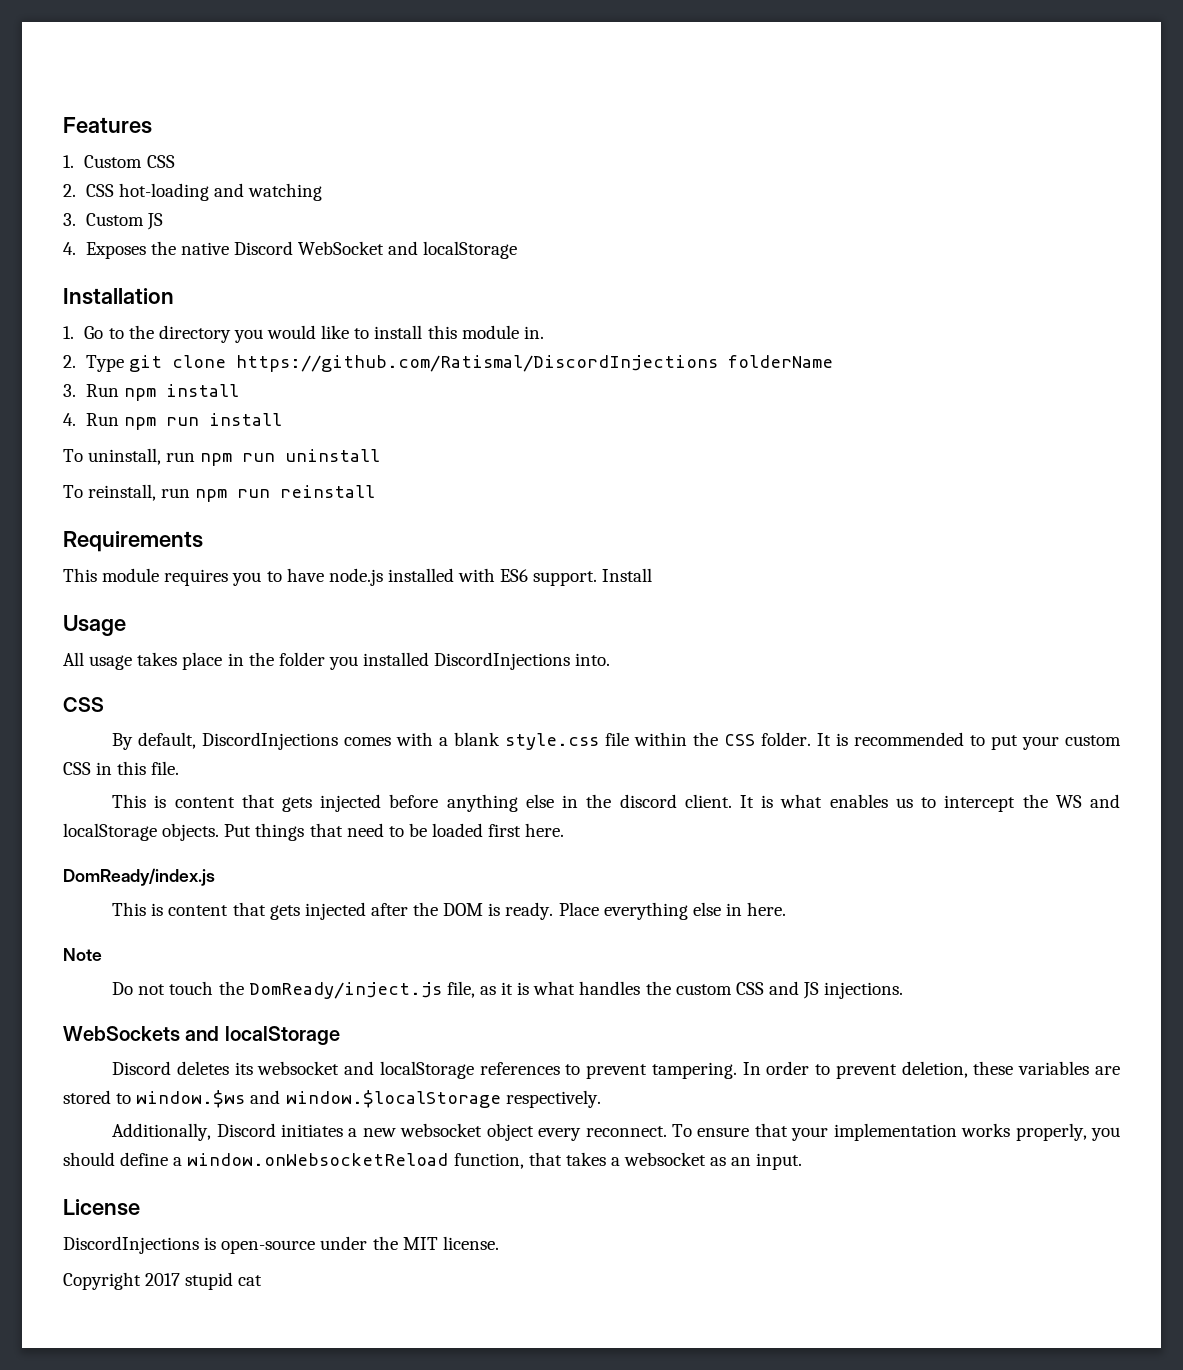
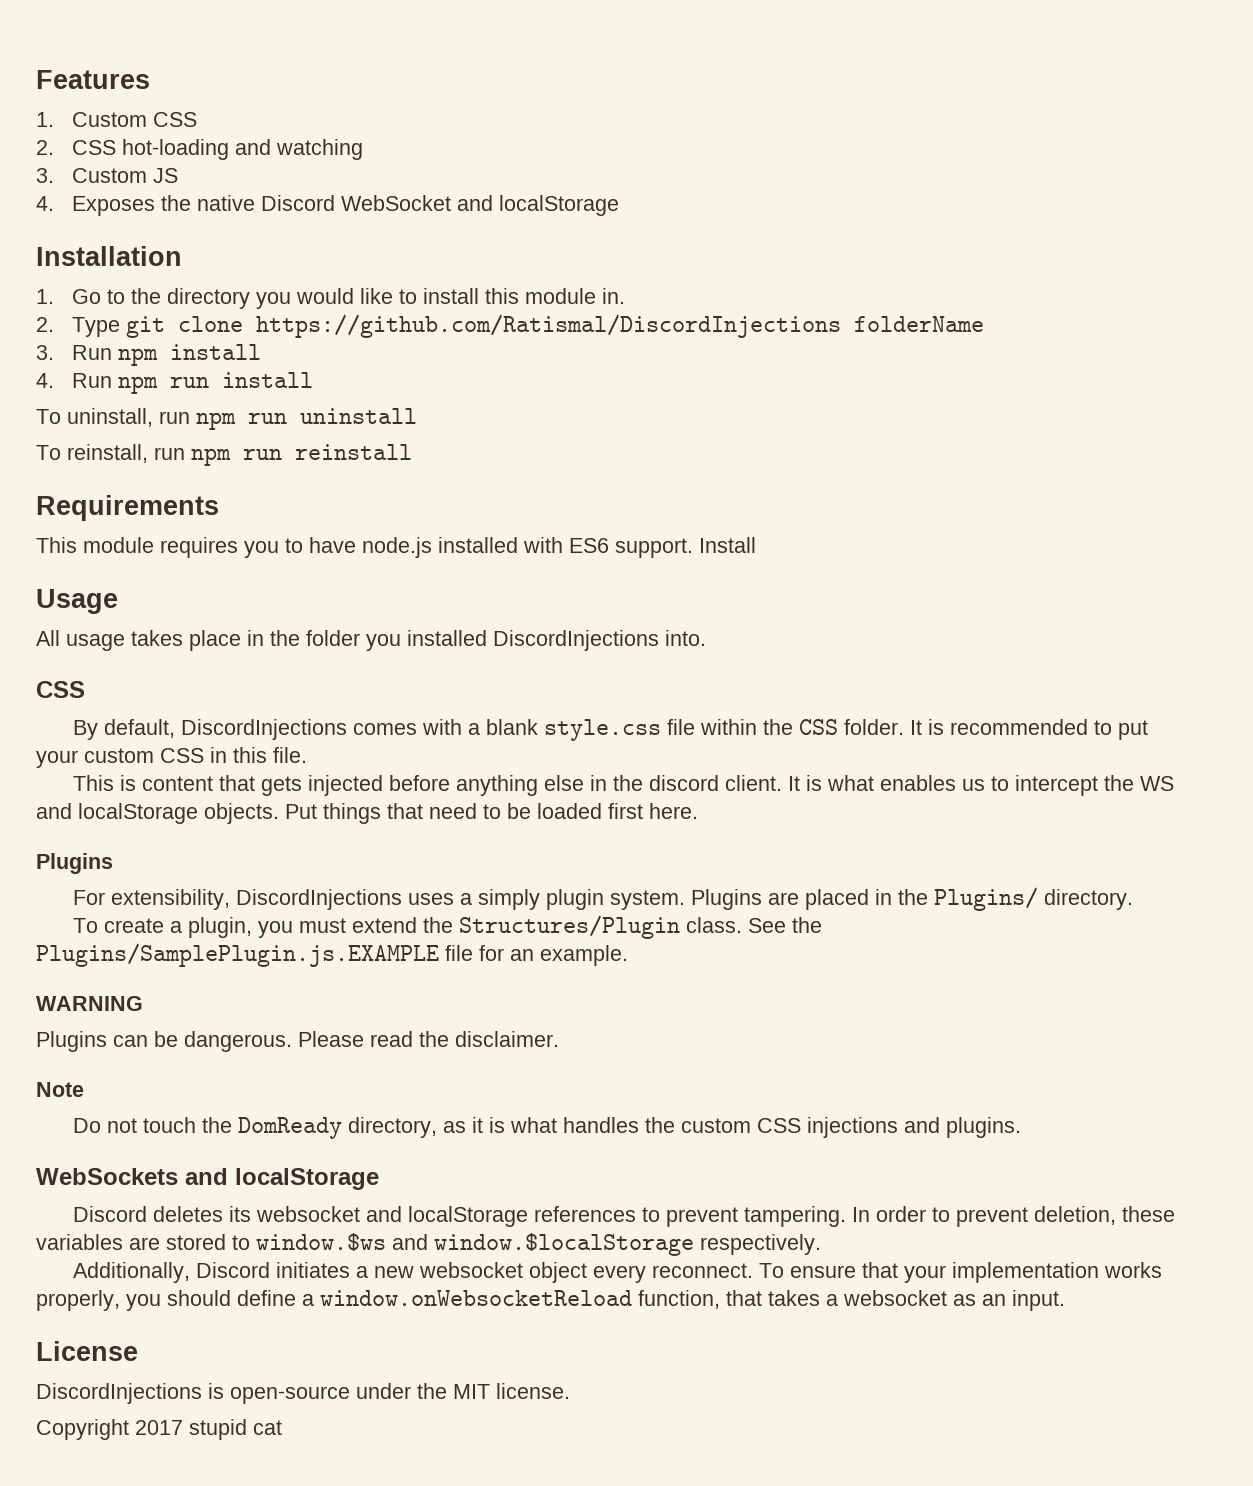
  Put things that need to be loaded first here.
- DomReady/index.js
- This is content that gets injected after the DOM is ready. Place everything else in here.
+ Plugins
+ For extensibility, DiscordInjections uses a simply plugin system. Plugins are placed in the Plugins/ directory.
+ To create a plugin, you must extend the Structures/Plugin class. See the Plugins/SamplePlugin.js.EXAMPLE file for an example.
+ WARNING
+ Plugins can be dangerous. Please read the disclaimer.
- Do not touch the DomReady/inject.js file, as it is what handles the custom CSS and JS injections.
+ Do not touch the DomReady directory, as it is what handles the custom CSS injections and plugins.

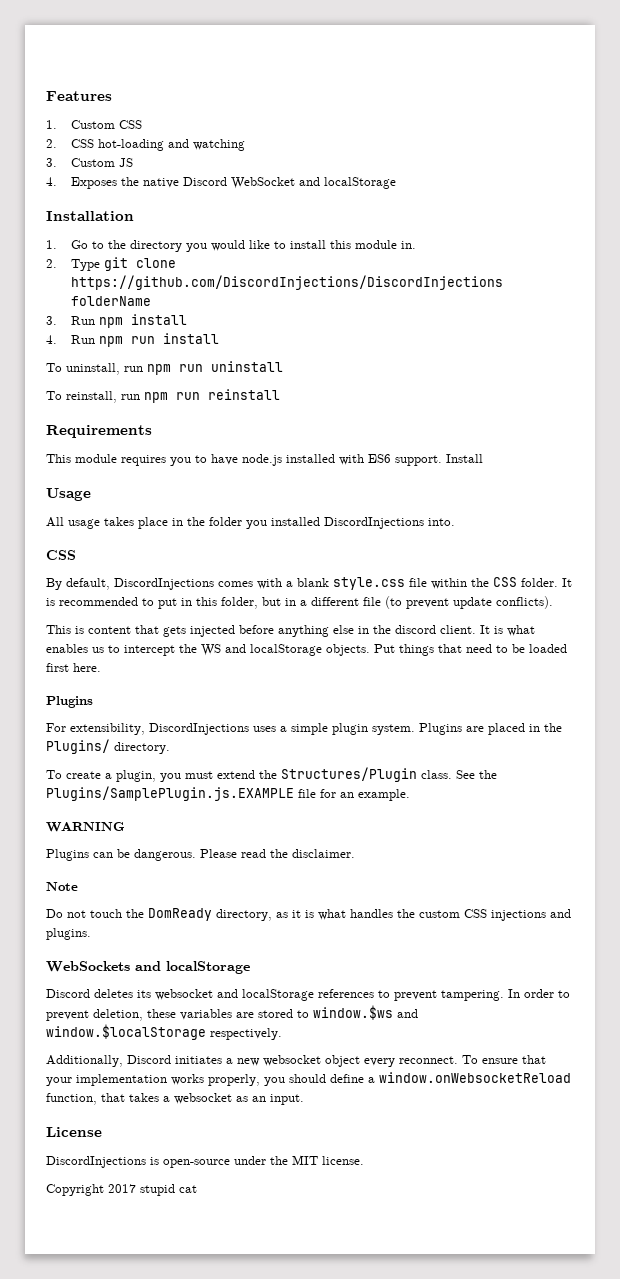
- 2. Type git clone https://github.com/Ratismal/DiscordInjections folderName
+ 2. Type git clone https://github.com/DiscordInjections/DiscordInjections folderName
- It is recommended to put your custom CSS in this file.
+ It is recommended to put in this folder, but in a different file (to prevent update conflicts).
- For extensibility, DiscordInjections uses a simply plugin system.
+ For extensibility, DiscordInjections uses a simple plugin system.

